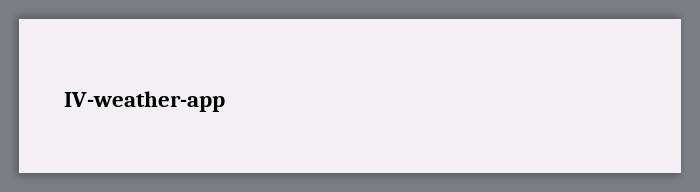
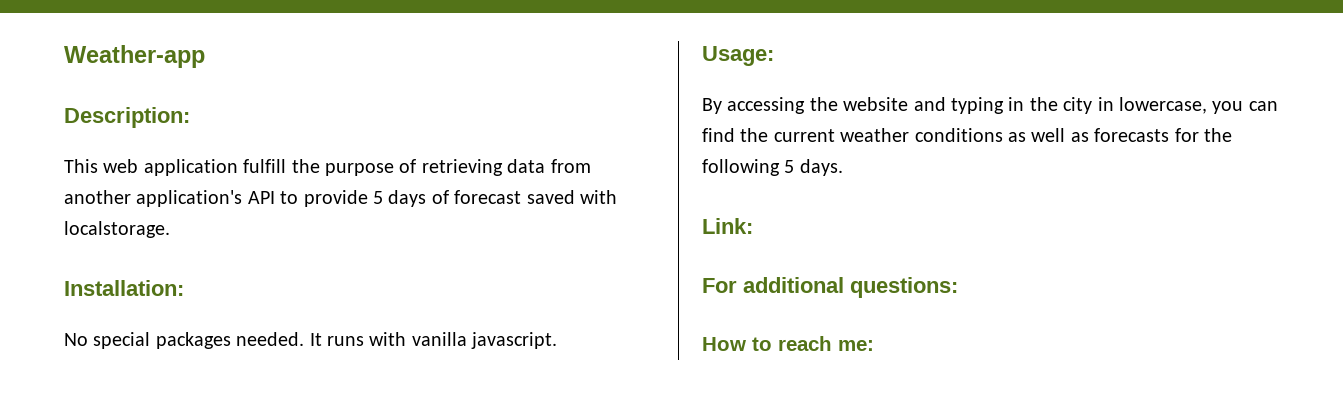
- IV-weather-app
+ Weather-app
+ Description:
+ This web application fulfill the purpose of retrieving data from another application's API to provide 5 days of forecast saved with localstorage.
+ Installation:
+ No special packages needed. It runs with vanilla javascript.
+ Usage:
+ By accessing the website and typing in the city in lowercase, you can find the current weather conditions as well as forecasts for the following 5 days.
+ Link:
+ For additional questions:
+ How to reach me:

